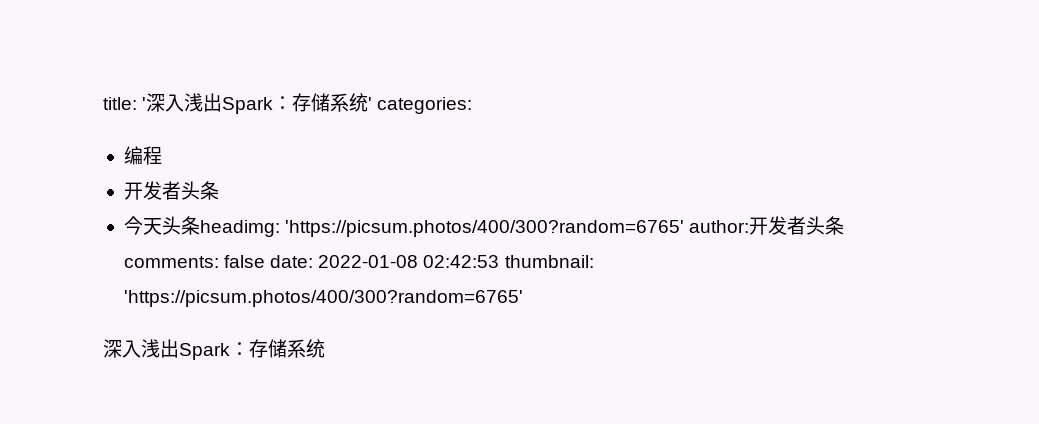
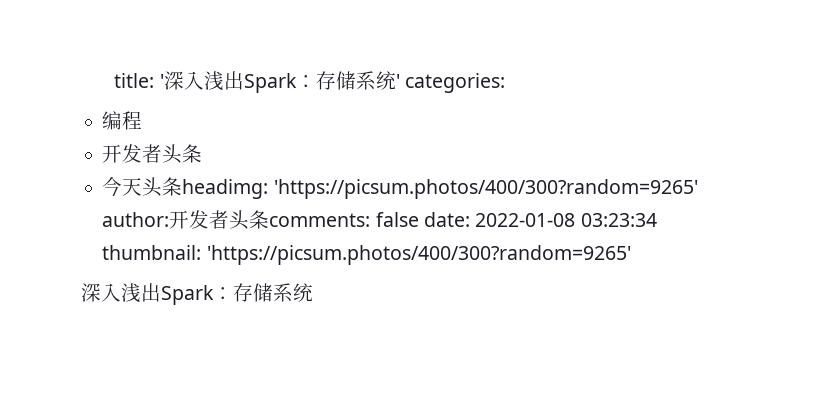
- 今天头条headimg: 'https://picsum.photos/400/300?random=6765' author:开发者头条comments: false date: 2022-01-08 02:42:53 thumbnail: 'https://picsum.photos/400/300?random=6765'
+ 今天头条headimg: 'https://picsum.photos/400/300?random=9265' author:开发者头条comments: false date: 2022-01-08 03:23:34 thumbnail: 'https://picsum.photos/400/300?random=9265'

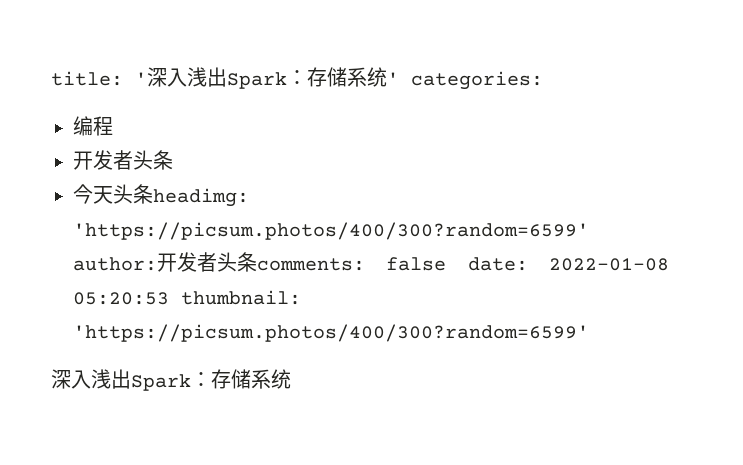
- 今天头条headimg: 'https://picsum.photos/400/300?random=9265' author:开发者头条comments: false date: 2022-01-08 03:23:34 thumbnail: 'https://picsum.photos/400/300?random=9265'
+ 今天头条headimg: 'https://picsum.photos/400/300?random=6599' author:开发者头条comments: false date: 2022-01-08 05:20:53 thumbnail: 'https://picsum.photos/400/300?random=6599'

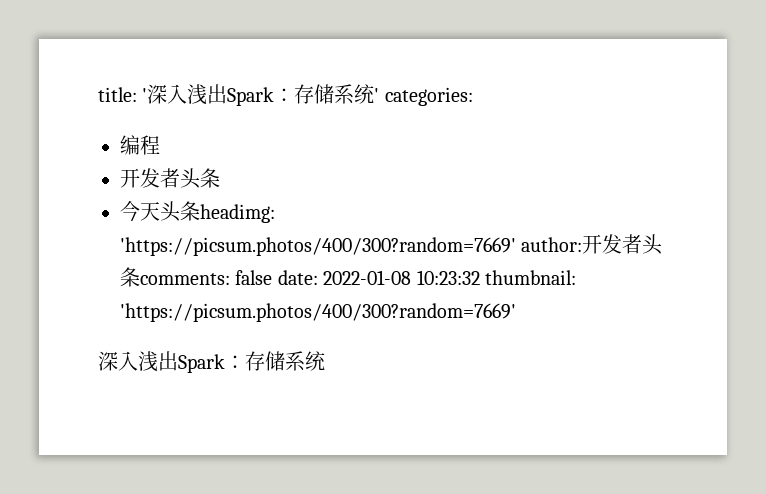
- 今天头条headimg: 'https://picsum.photos/400/300?random=6599' author:开发者头条comments: false date: 2022-01-08 05:20:53 thumbnail: 'https://picsum.photos/400/300?random=6599'
+ 今天头条headimg: 'https://picsum.photos/400/300?random=7669' author:开发者头条comments: false date: 2022-01-08 10:23:32 thumbnail: 'https://picsum.photos/400/300?random=7669'

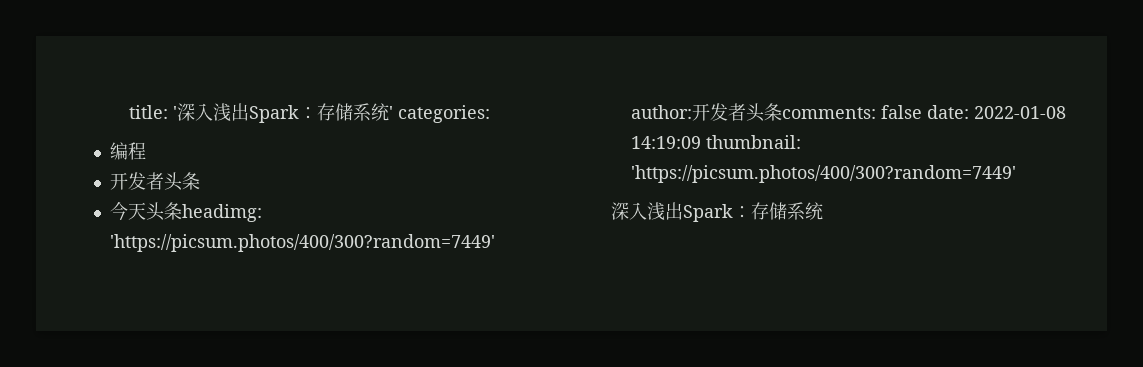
- 今天头条headimg: 'https://picsum.photos/400/300?random=7669' author:开发者头条comments: false date: 2022-01-08 10:23:32 thumbnail: 'https://picsum.photos/400/300?random=7669'
+ 今天头条headimg: 'https://picsum.photos/400/300?random=7449' author:开发者头条comments: false date: 2022-01-08 14:19:09 thumbnail: 'https://picsum.photos/400/300?random=7449'

